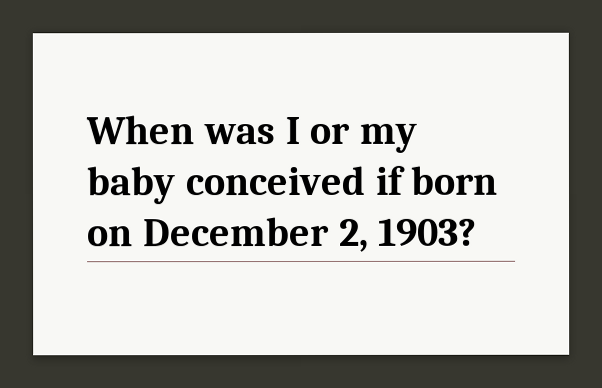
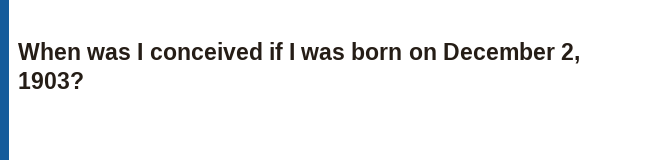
- When was I or my baby conceived if born on December 2, 1903?
+ When was I conceived if I was born on December 2, 1903?

